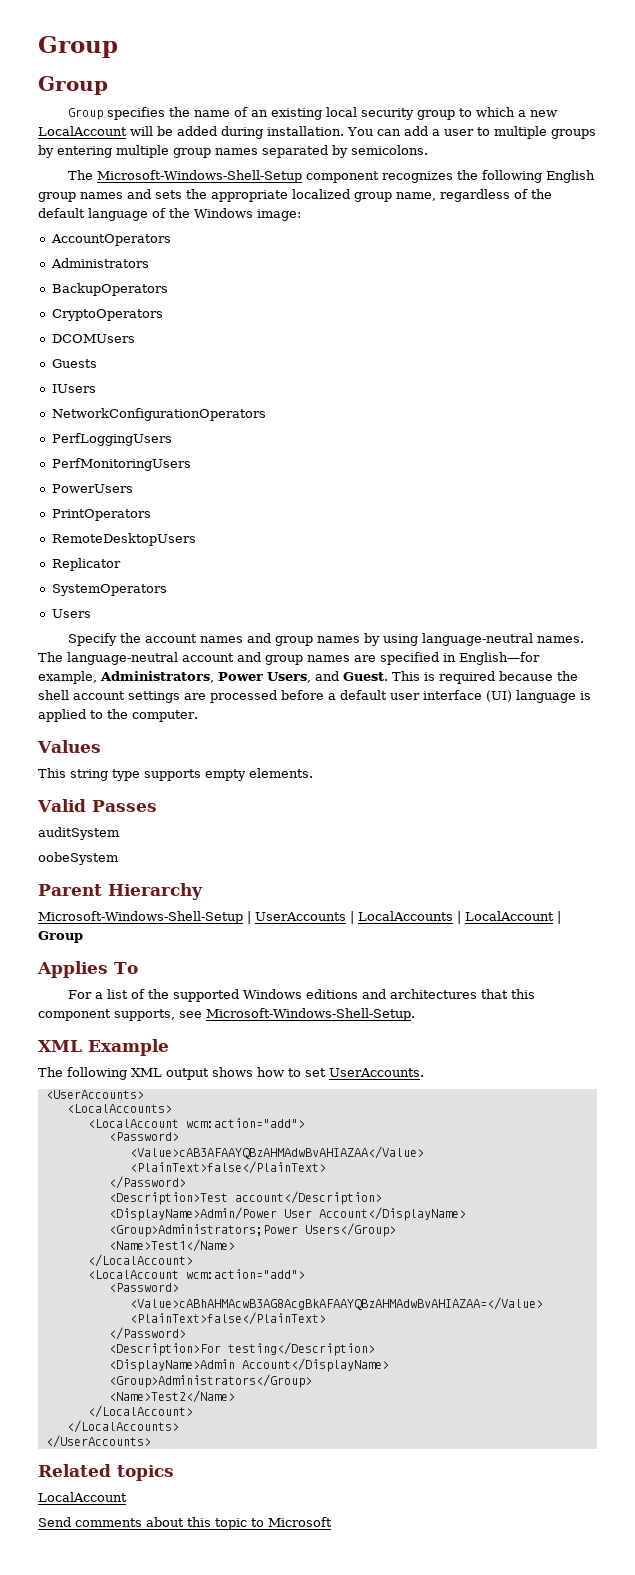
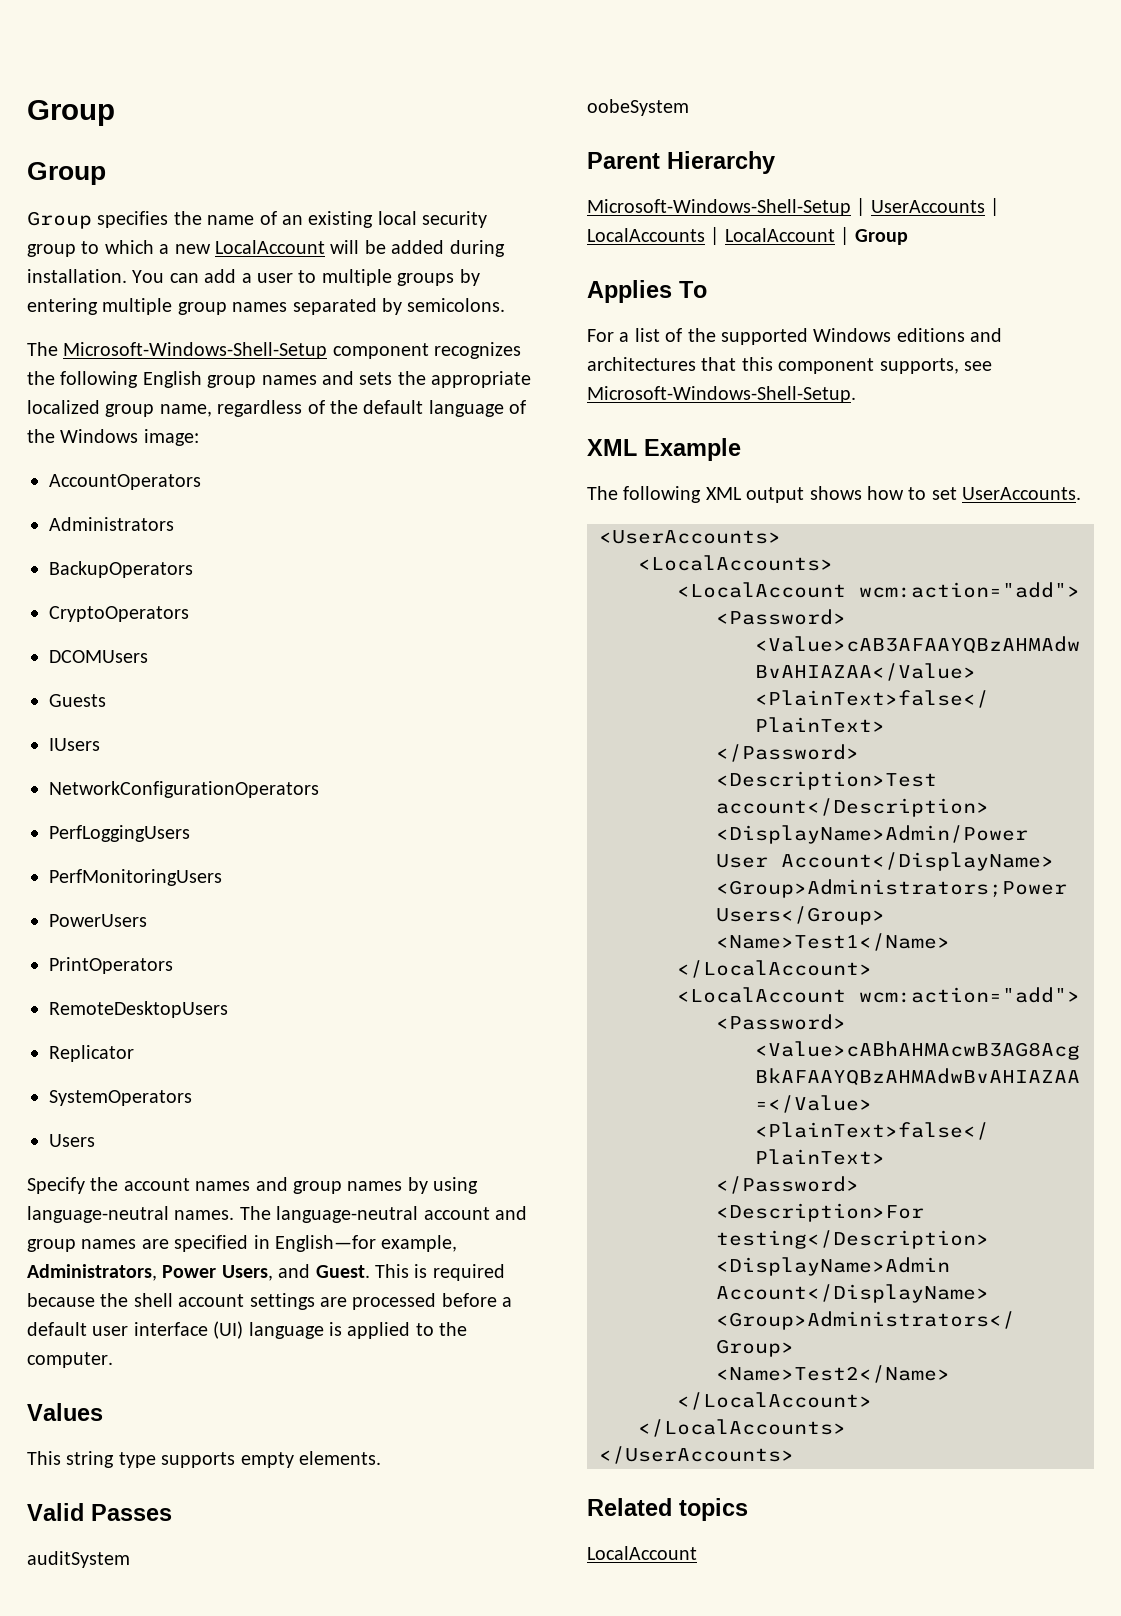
- Send comments about this topic to Microsoft

